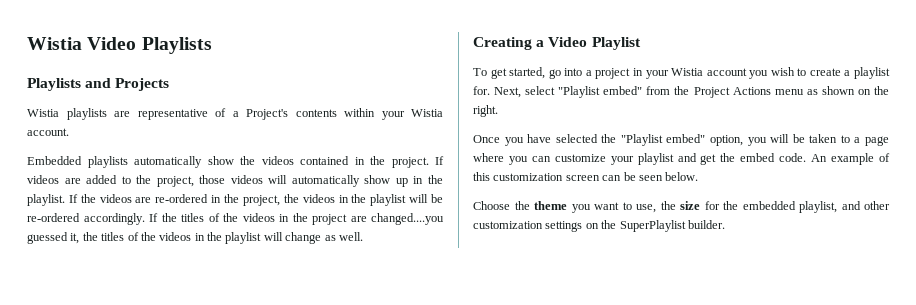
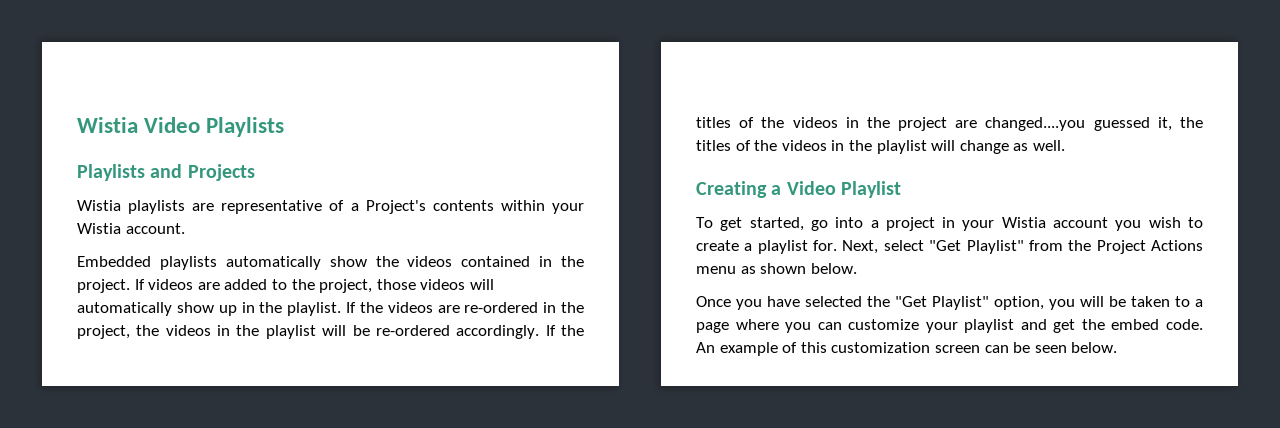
- Next, select "Playlist embed" from the Project Actions menu as shown on the right.
+ Next, select "Get Playlist" from the Project Actions menu as shown below.
- Once you have selected the "Playlist embed" option, you will be taken to a page where you can customize your playlist and get the embed code.
+ Once you have selected the "Get Playlist" option, you will be taken to a page where you can customize your playlist and get the embed code.
- Choose the theme you want to use, the size for the embedded playlist, and other customization settings on the SuperPlaylist builder.

